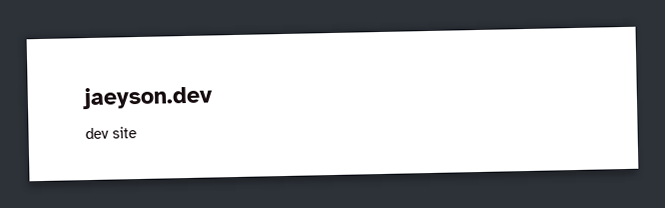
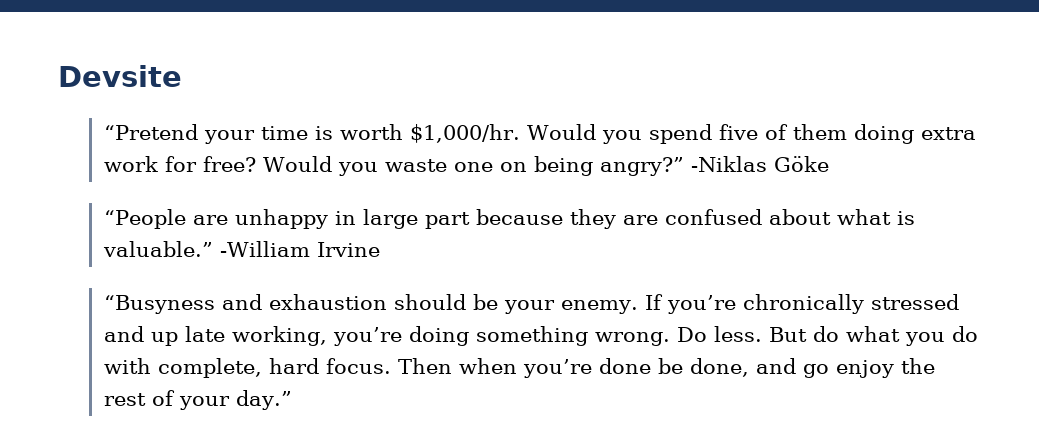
- jaeyson.dev
- dev site
+ Devsite
+ “Pretend your time is worth $1,000/hr. Would you spend five of them doing extra work for free? Would you waste one on being angry?” -Niklas Göke
+ “People are unhappy in large part because they are confused about what is valuable.” -William Irvine
+ “Busyness and exhaustion should be your enemy. If you’re chronically stressed and up late working, you’re doing something wrong. Do less. But do what you do with complete, hard focus. Then when you’re done be done, and go enjoy the rest of your day.”

